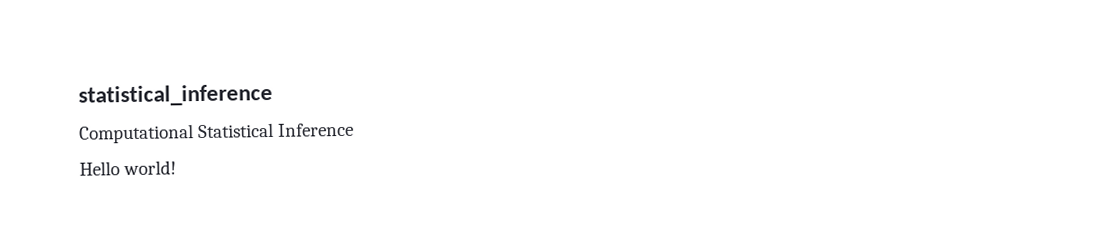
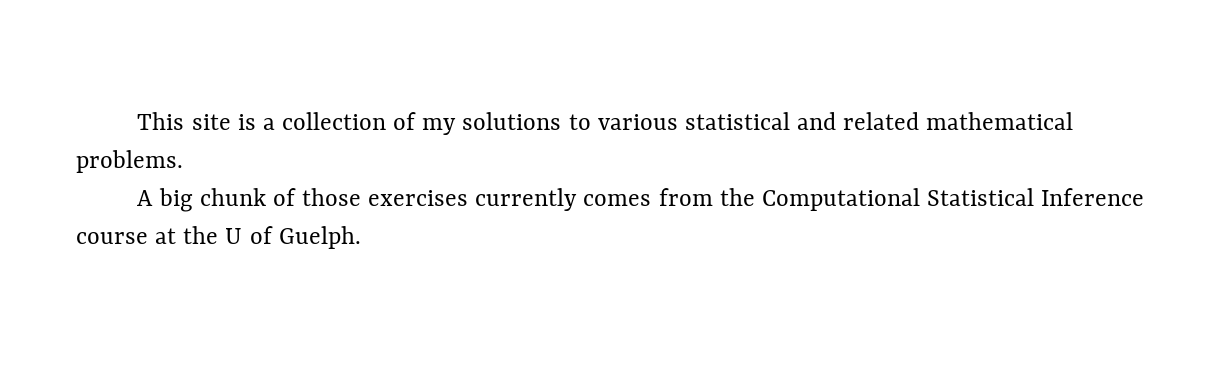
- statistical_inference
- Computational Statistical Inference
- Hello world!
+ This site is a collection of my solutions to various statistical and related mathematical problems.
+ A big chunk of those exercises currently comes from the Computational Statistical Inference course at the U of Guelph.

